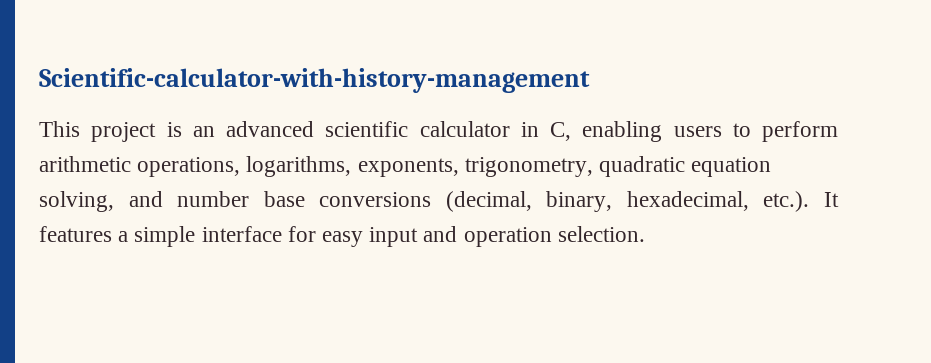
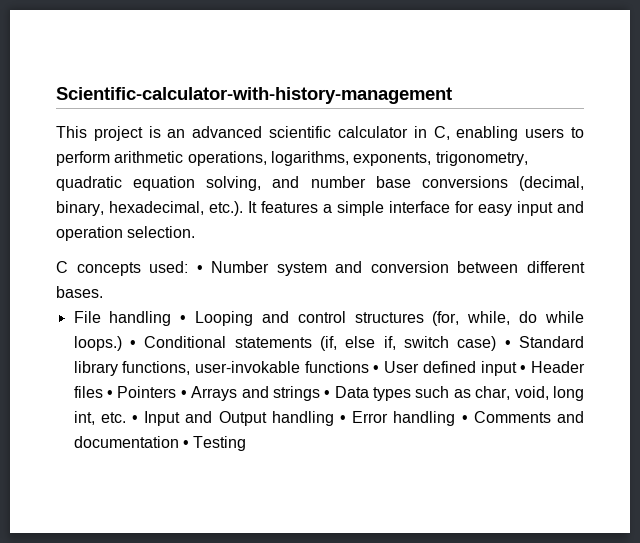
+ C concepts used: • Number system and conversion between different bases.
+ File handling • Looping and control structures (for, while, do while loops.) • Conditional statements (if, else if, switch case) • Standard library functions, user-invokable functions • User defined input • Header files • Pointers • Arrays and strings • Data types such as char, void, long int, etc. • Input and Output handling • Error handling • Comments and documentation • Testing

